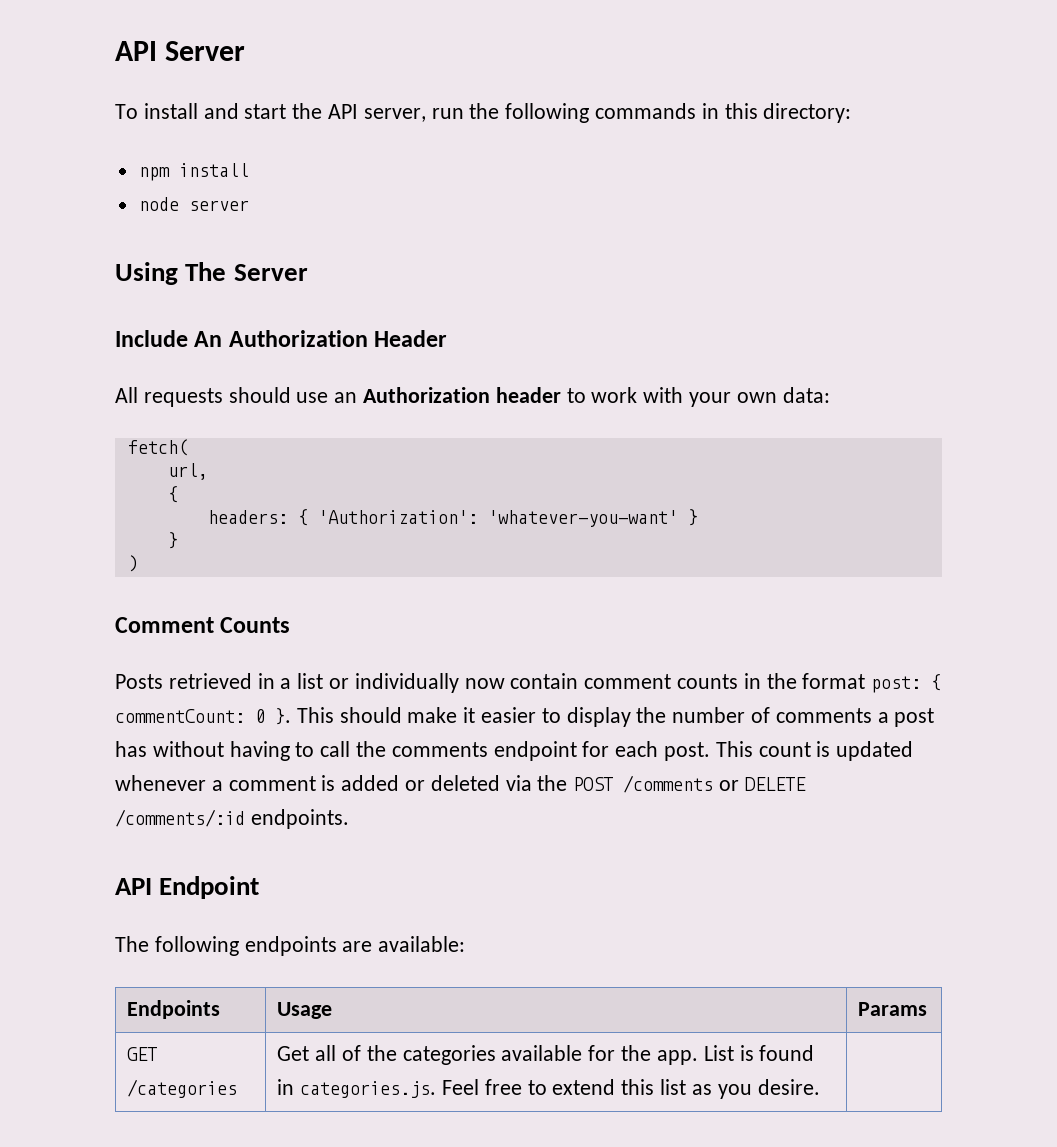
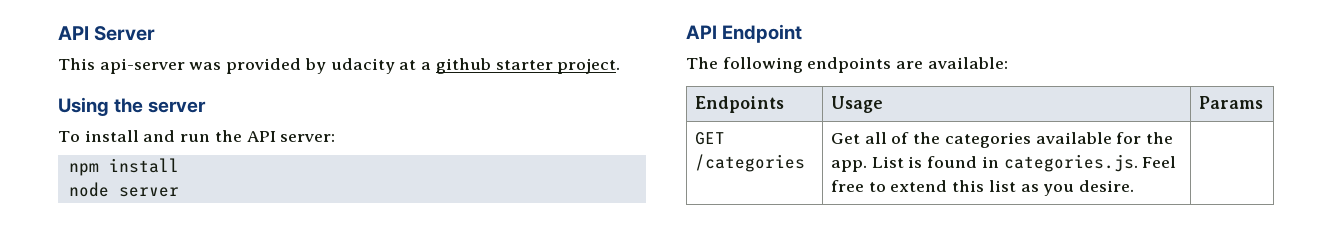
+ This api-server was provided by udacity at a github starter project.
+ Using the server
- To install and start the API server, run the following commands in this directory:
+ To install and run the API server:
  npm install
  node server
- Using The Server
- Include An Authorization Header
- All requests should use an Authorization header to work with your own data:
- fetch(
- url,
- {
- headers: { 'Authorization': 'whatever-you-want' }
- }
- )
- Comment Counts
- Posts retrieved in a list or individually now contain comment counts in the format post: { commentCount: 0 }. This should make it easier to display the number of comments a post has without having to call the comments endpoint for each post. This count is updated whenever a comment is added or deleted via the POST /comments or DELETE /comments/:id endpoints.

